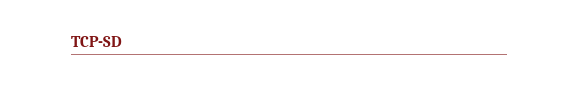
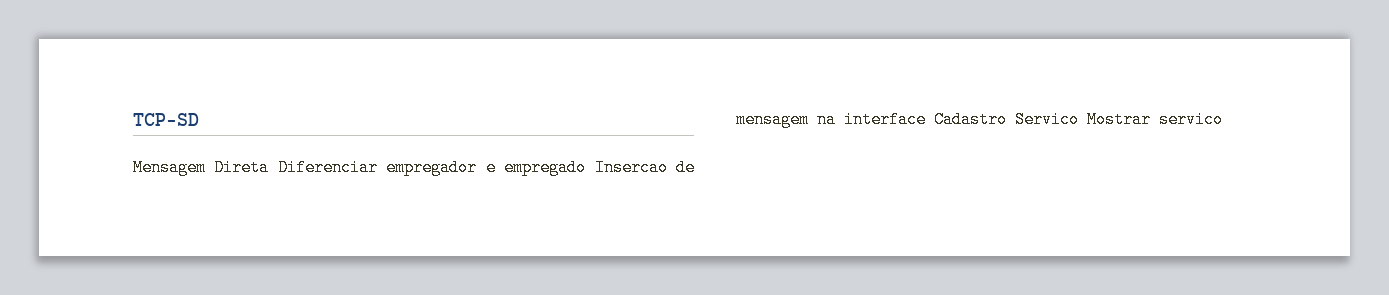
+ Mensagem Direta Diferenciar empregador e empregado Insercao de mensagem na interface Cadastro Servico Mostrar servico

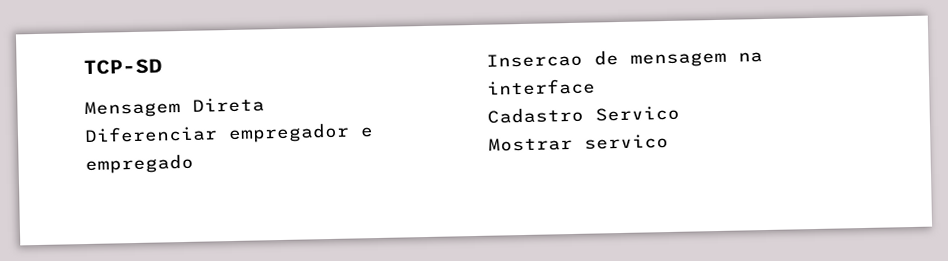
- Mensagem Direta Diferenciar empregador e empregado Insercao de mensagem na interface Cadastro Servico Mostrar servico
+ Mensagem Direta
+ Diferenciar empregador e empregado
+ Insercao de mensagem na interface
+ Cadastro Servico
+ Mostrar servico

